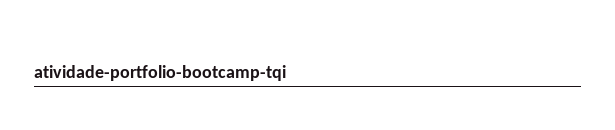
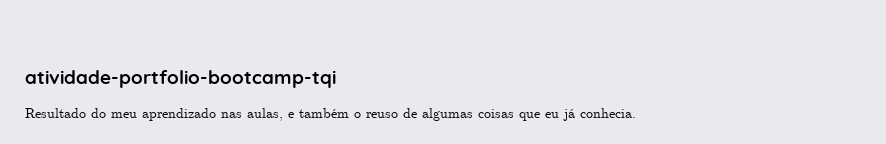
+ Resultado do meu aprendizado nas aulas, e também o reuso de algumas coisas que eu já conhecia.

